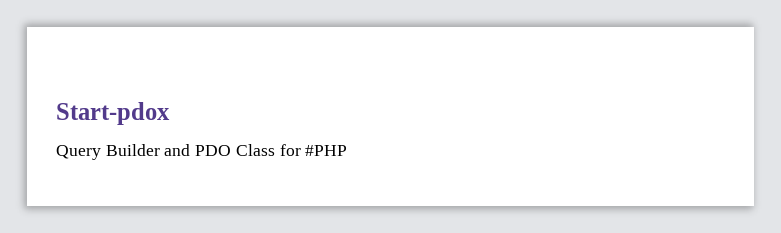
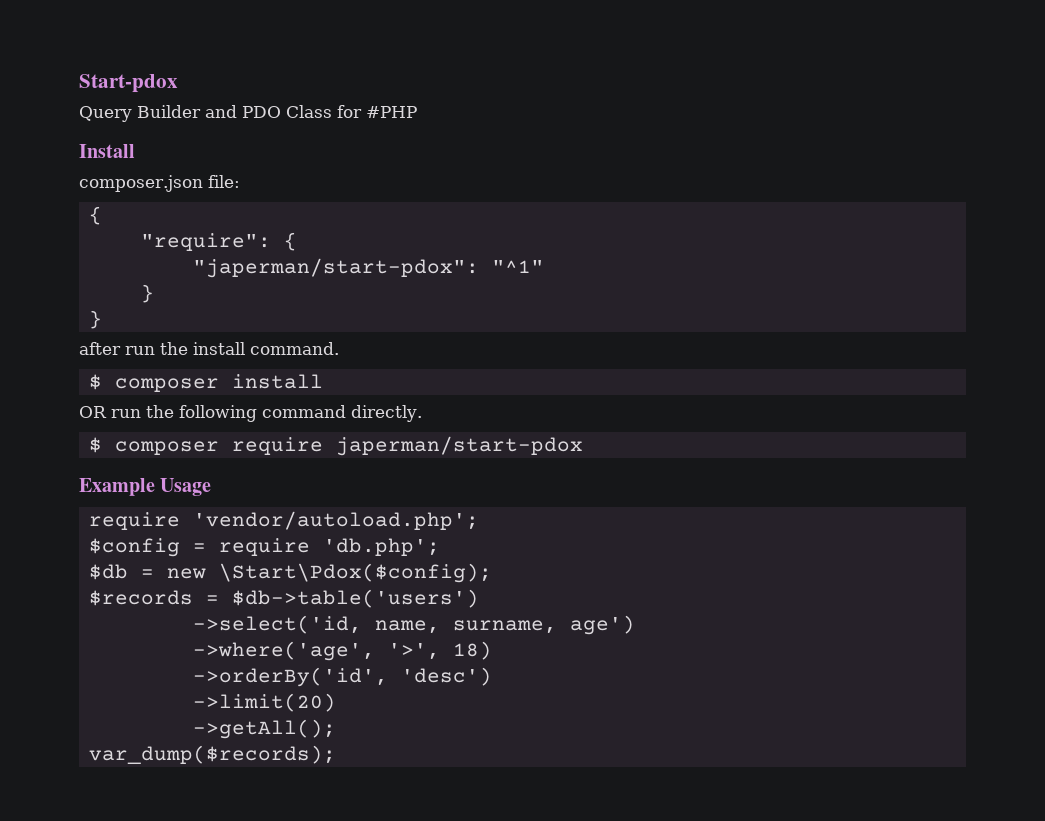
+ Install
+ composer.json file:
+ {
+ "require": {
+ "japerman/start-pdox": "^1"
+ }
+ }
+ after run the install command.
+ $ composer install
+ OR run the following command directly.
+ $ composer require japerman/start-pdox
+ Example Usage
+ require 'vendor/autoload.php';
+ $config = require 'db.php';
+ $db = new \Start\Pdox($config);
+ $records = $db->table('users')
+ ->select('id, name, surname, age')
+ ->where('age', '>', 18)
+ ->orderBy('id', 'desc')
+ ->limit(20)
+ ->getAll();
+ var_dump($records);

